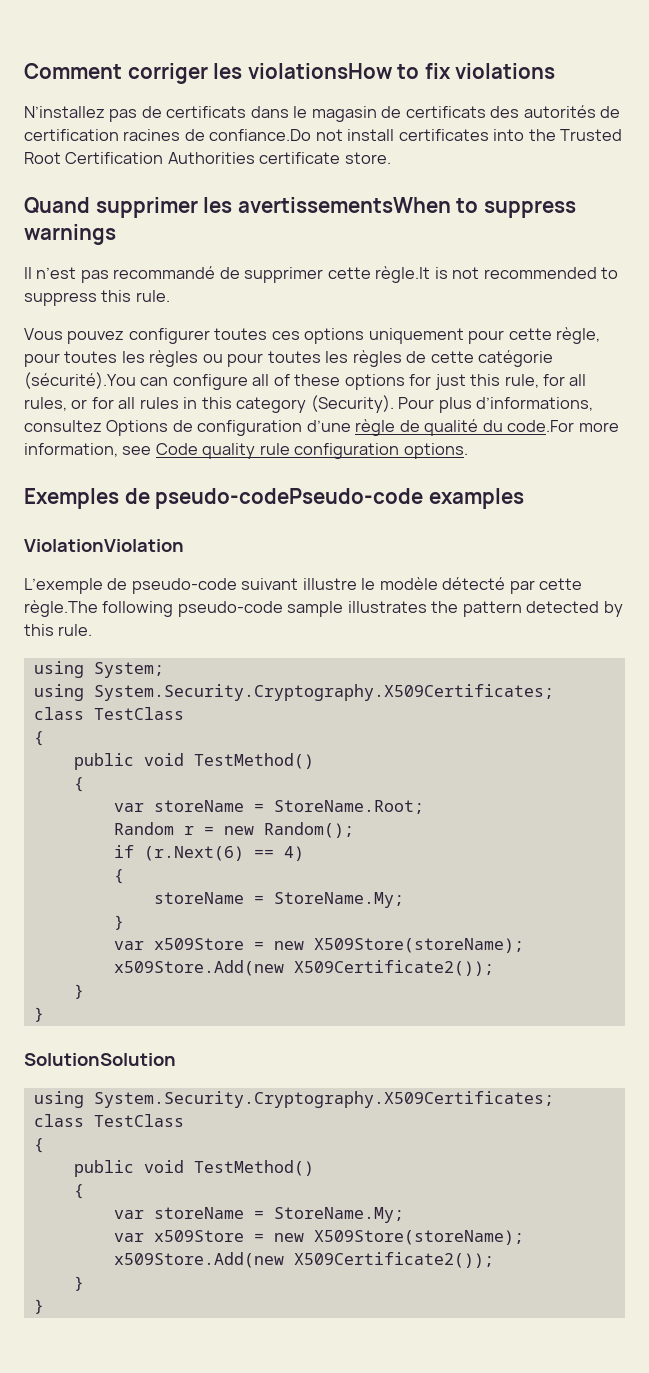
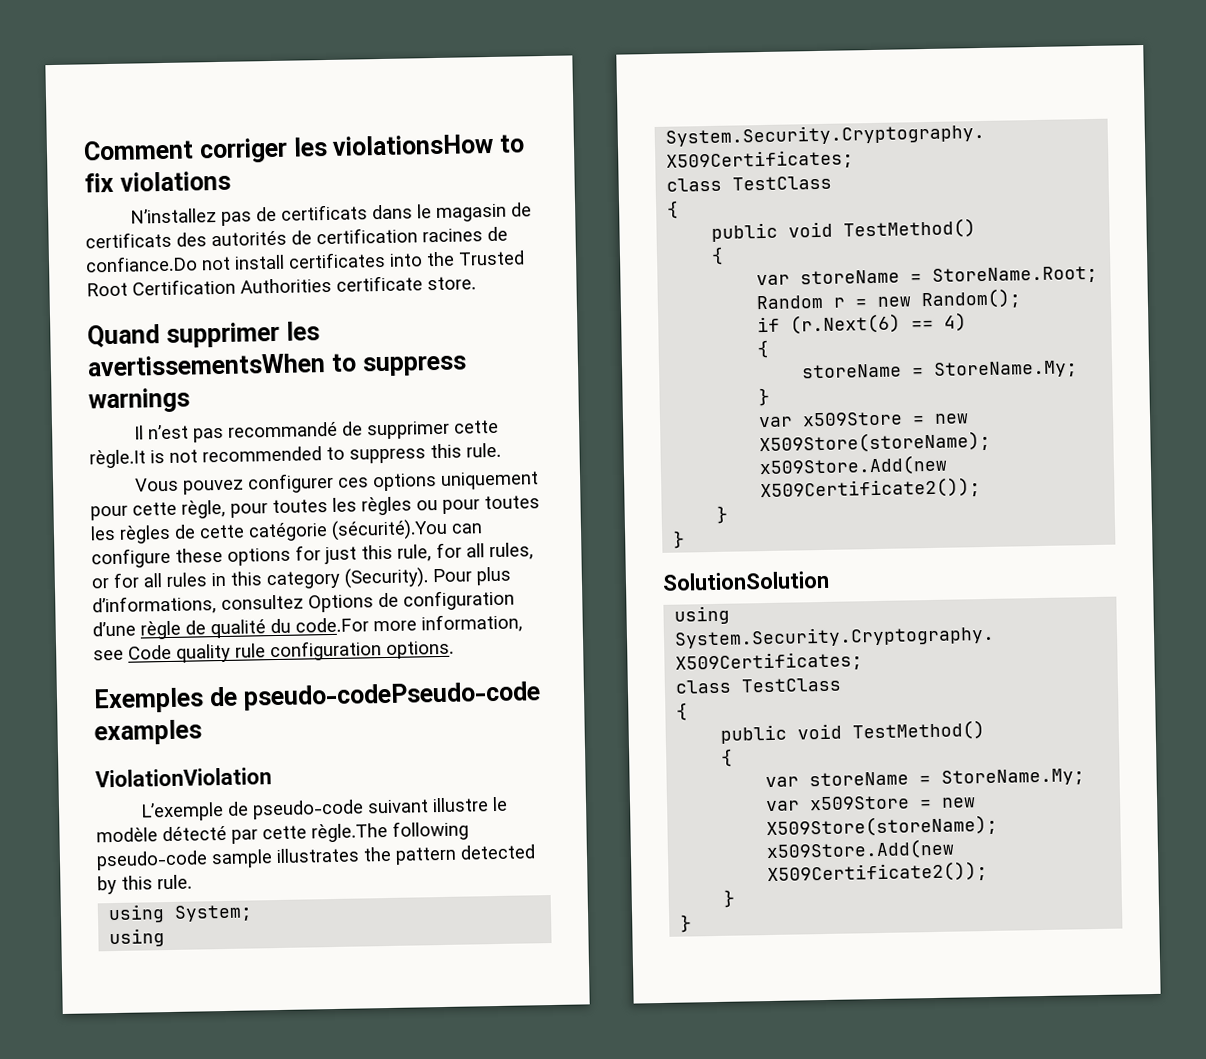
- Vous pouvez configurer toutes ces options uniquement pour cette règle, pour toutes les règles ou pour toutes les règles de cette catégorie (sécurité).You can configure all of these options for just this rule, for all rules, or for all rules in this category (Security).
+ Vous pouvez configurer ces options uniquement pour cette règle, pour toutes les règles ou pour toutes les règles de cette catégorie (sécurité).You can configure these options for just this rule, for all rules, or for all rules in this category (Security).

